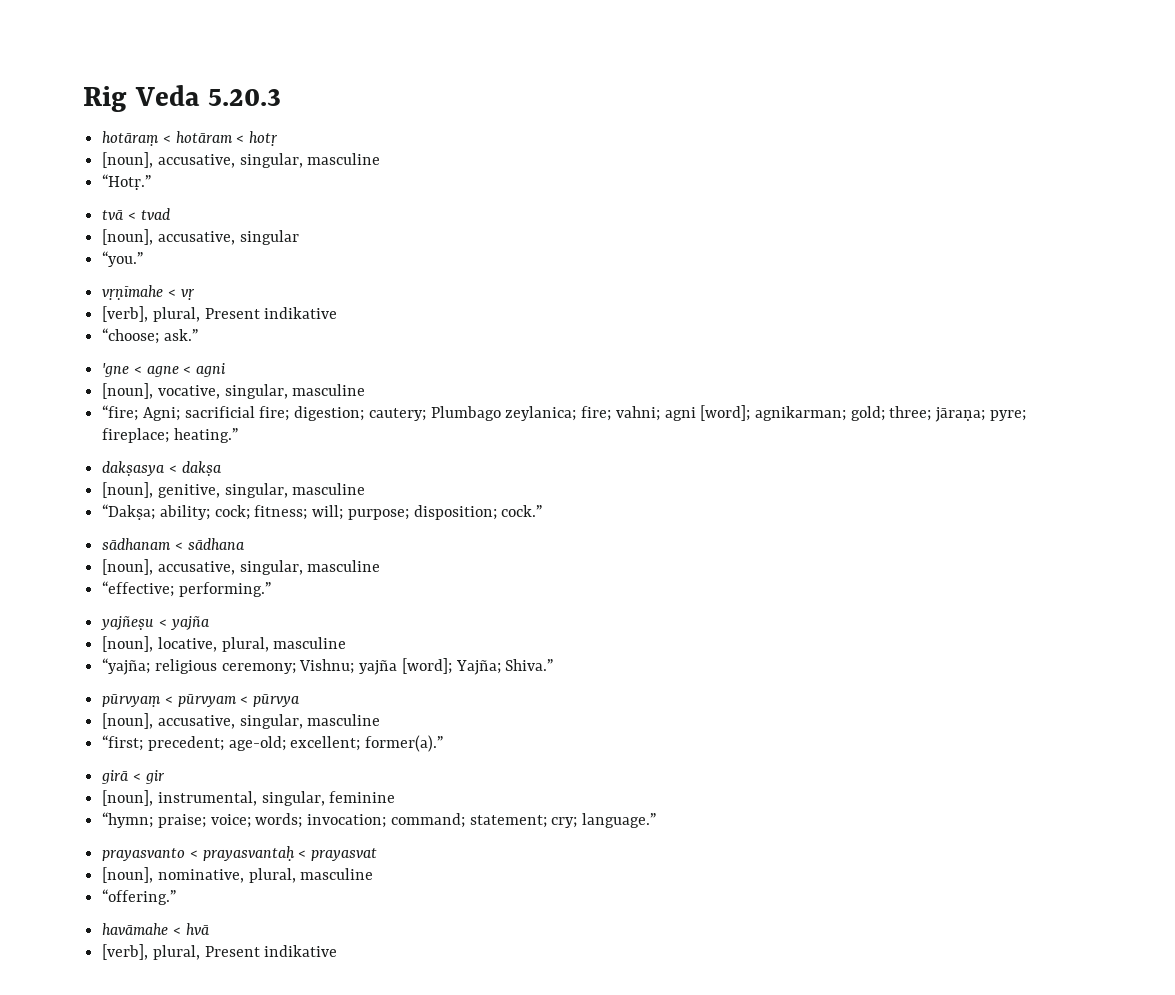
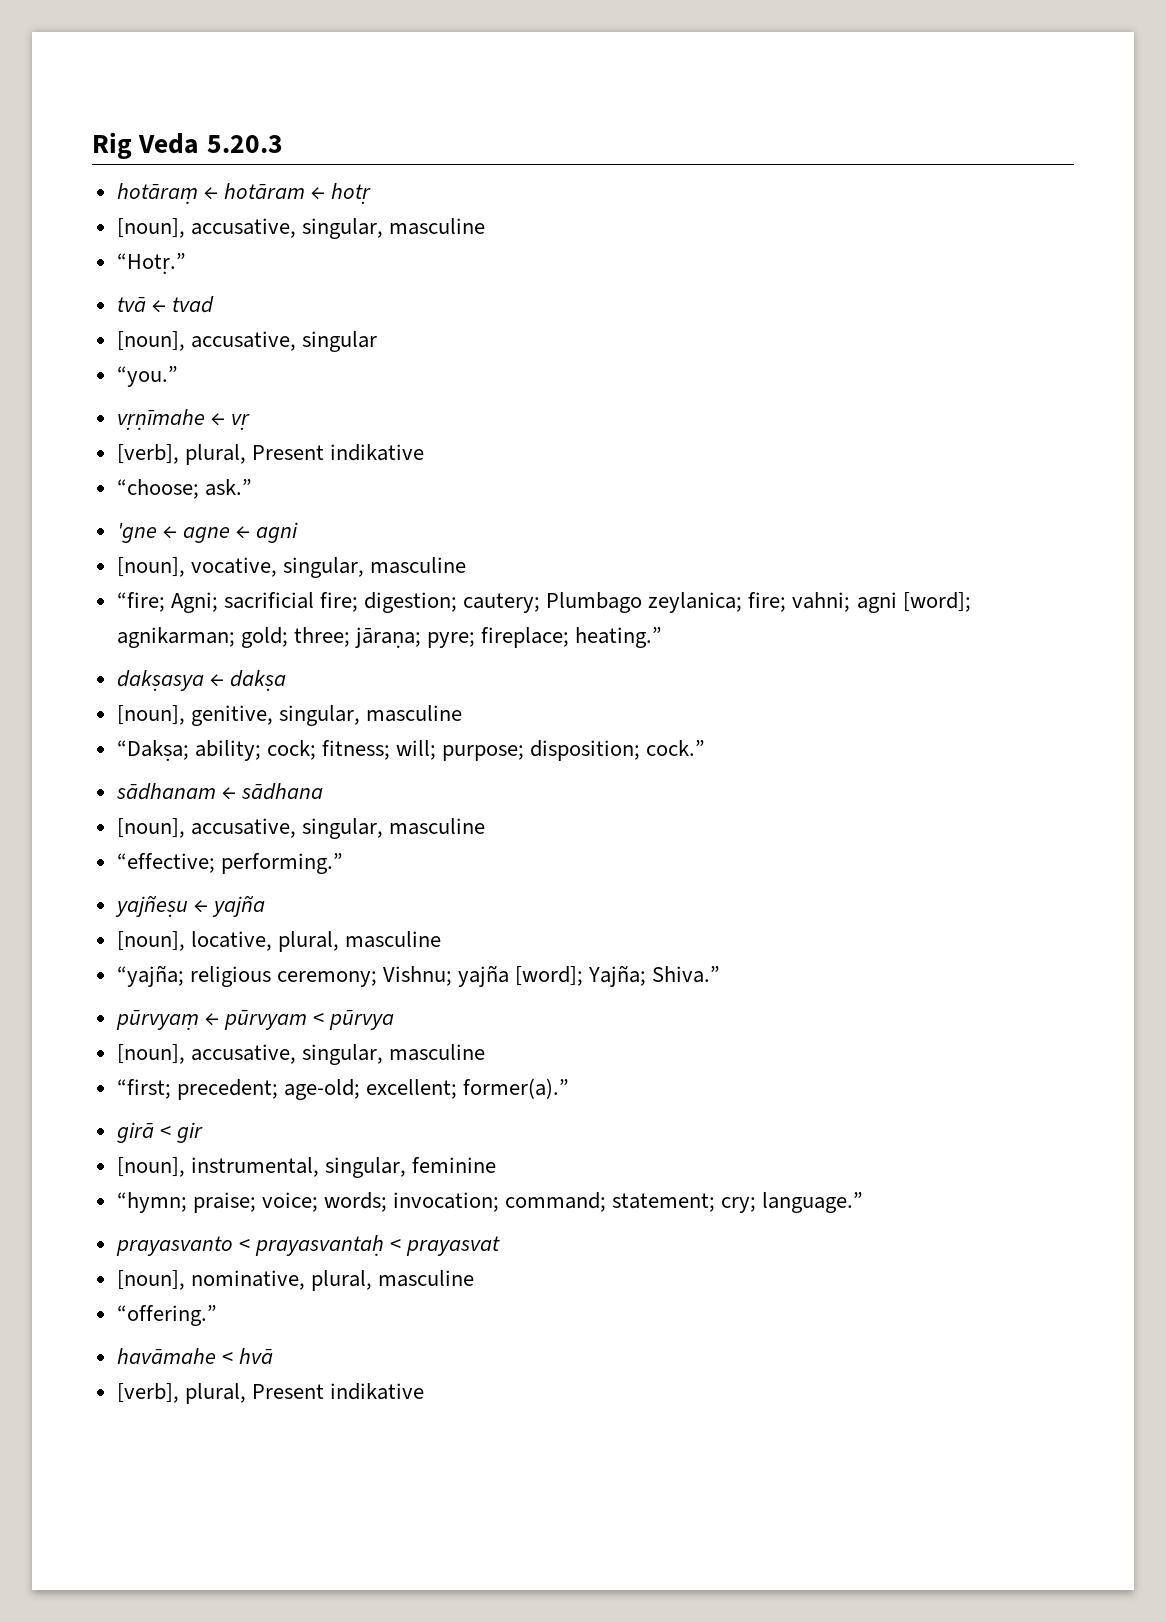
- hotāraṃ < hotāram < hotṛ
+ hotāraṃ ← hotāram ← hotṛ
- tvā < tvad
+ tvā ← tvad
- vṛṇīmahe < vṛ
+ vṛṇīmahe ← vṛ
- 'gne < agne < agni
+ 'gne ← agne ← agni
- dakṣasya < dakṣa
+ dakṣasya ← dakṣa
- sādhanam < sādhana
+ sādhanam ← sādhana
- yajñeṣu < yajña
+ yajñeṣu ← yajña
- pūrvyaṃ < pūrvyam < pūrvya
+ pūrvyaṃ ← pūrvyam < pūrvya

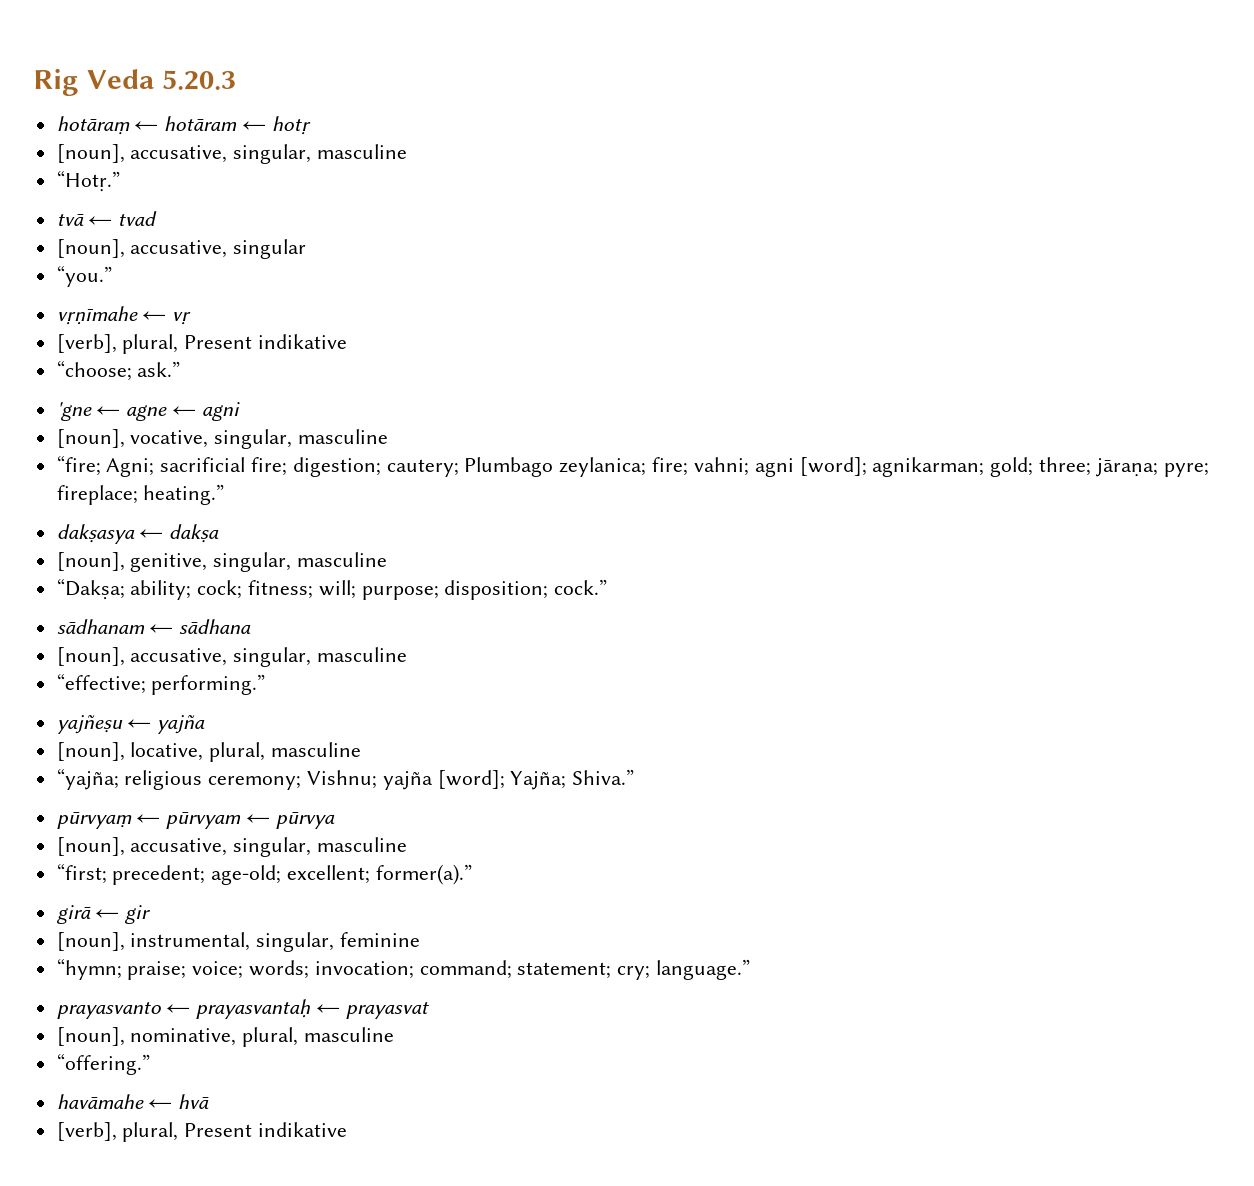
- pūrvyaṃ ← pūrvyam < pūrvya
+ pūrvyaṃ ← pūrvyam ← pūrvya
- girā < gir
+ girā ← gir
- prayasvanto < prayasvantaḥ < prayasvat
+ prayasvanto ← prayasvantaḥ ← prayasvat
- havāmahe < hvā
+ havāmahe ← hvā

